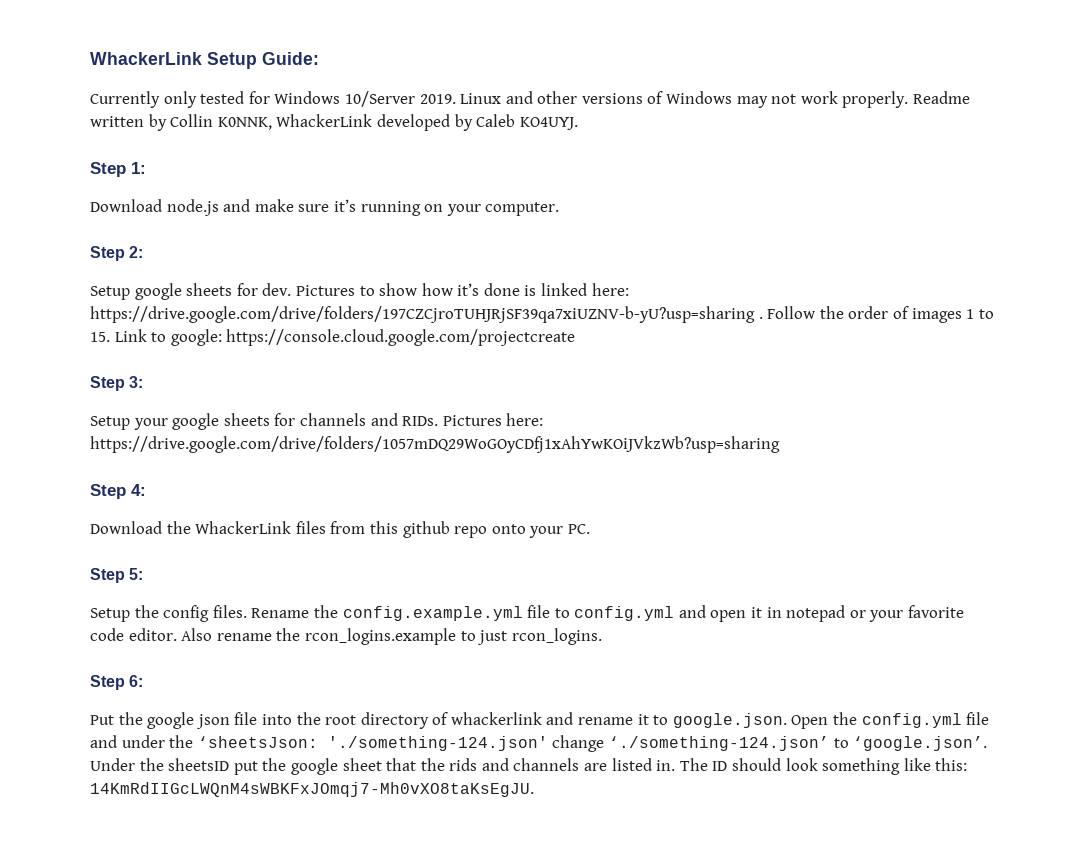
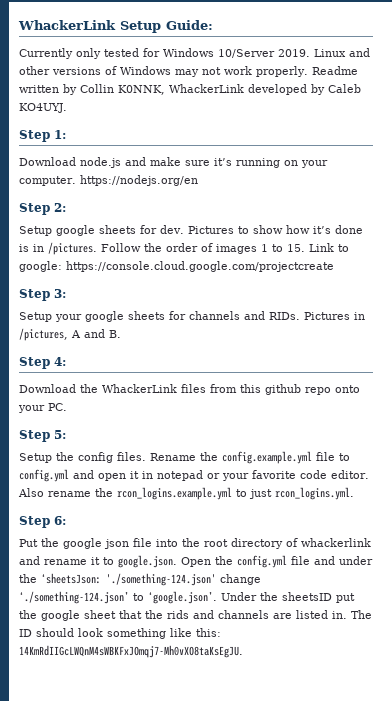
- Download node.js and make sure it’s running on your computer.
+ Download node.js and make sure it’s running on your computer. https://nodejs.org/en
- Pictures to show how it’s done is linked here: https://drive.google.com/drive/folders/197CZCjroTUHJRjSF39qa7xiUZNV-b-yU?usp=sharing .
+ Pictures to show how it’s done is in /pictures.
- Pictures here: https://drive.google.com/drive/folders/1057mDQ29WoGOyCDfj1xAhYwKOiJVkzWb?usp=sharing
+ Pictures in /pictures, A and B.
- Also rename the rcon_logins.example to just rcon_logins.
+ Also rename the rcon_logins.example.yml to just rcon_logins.yml.

